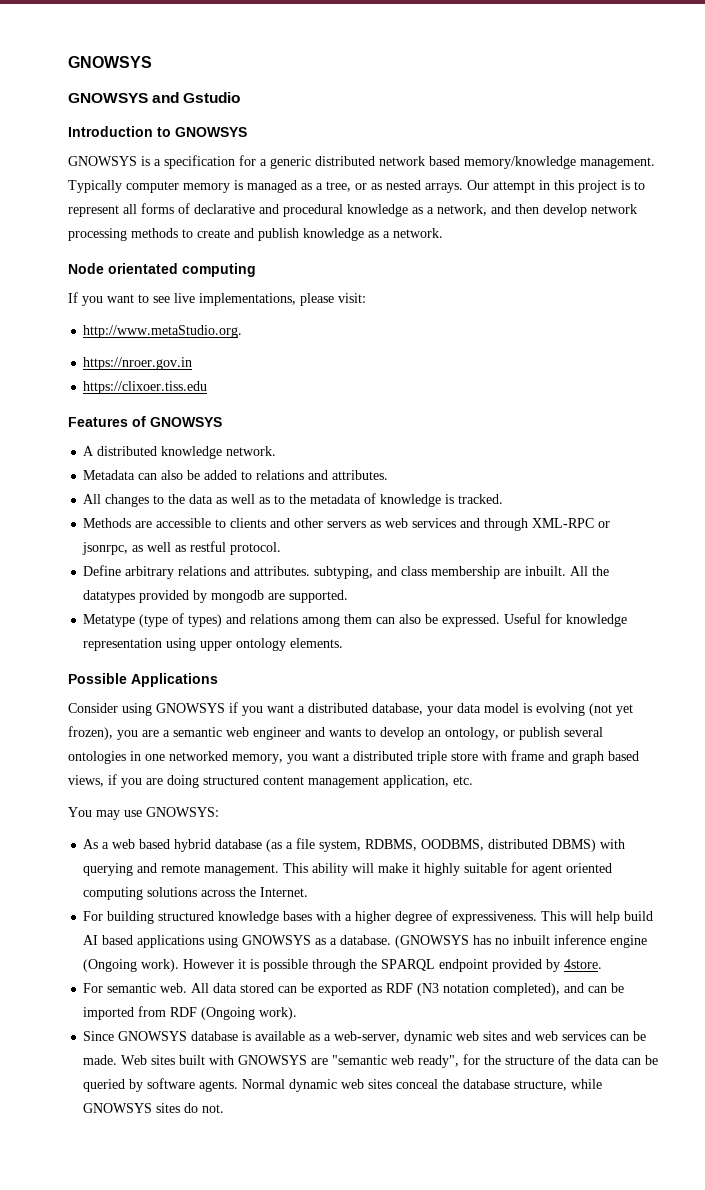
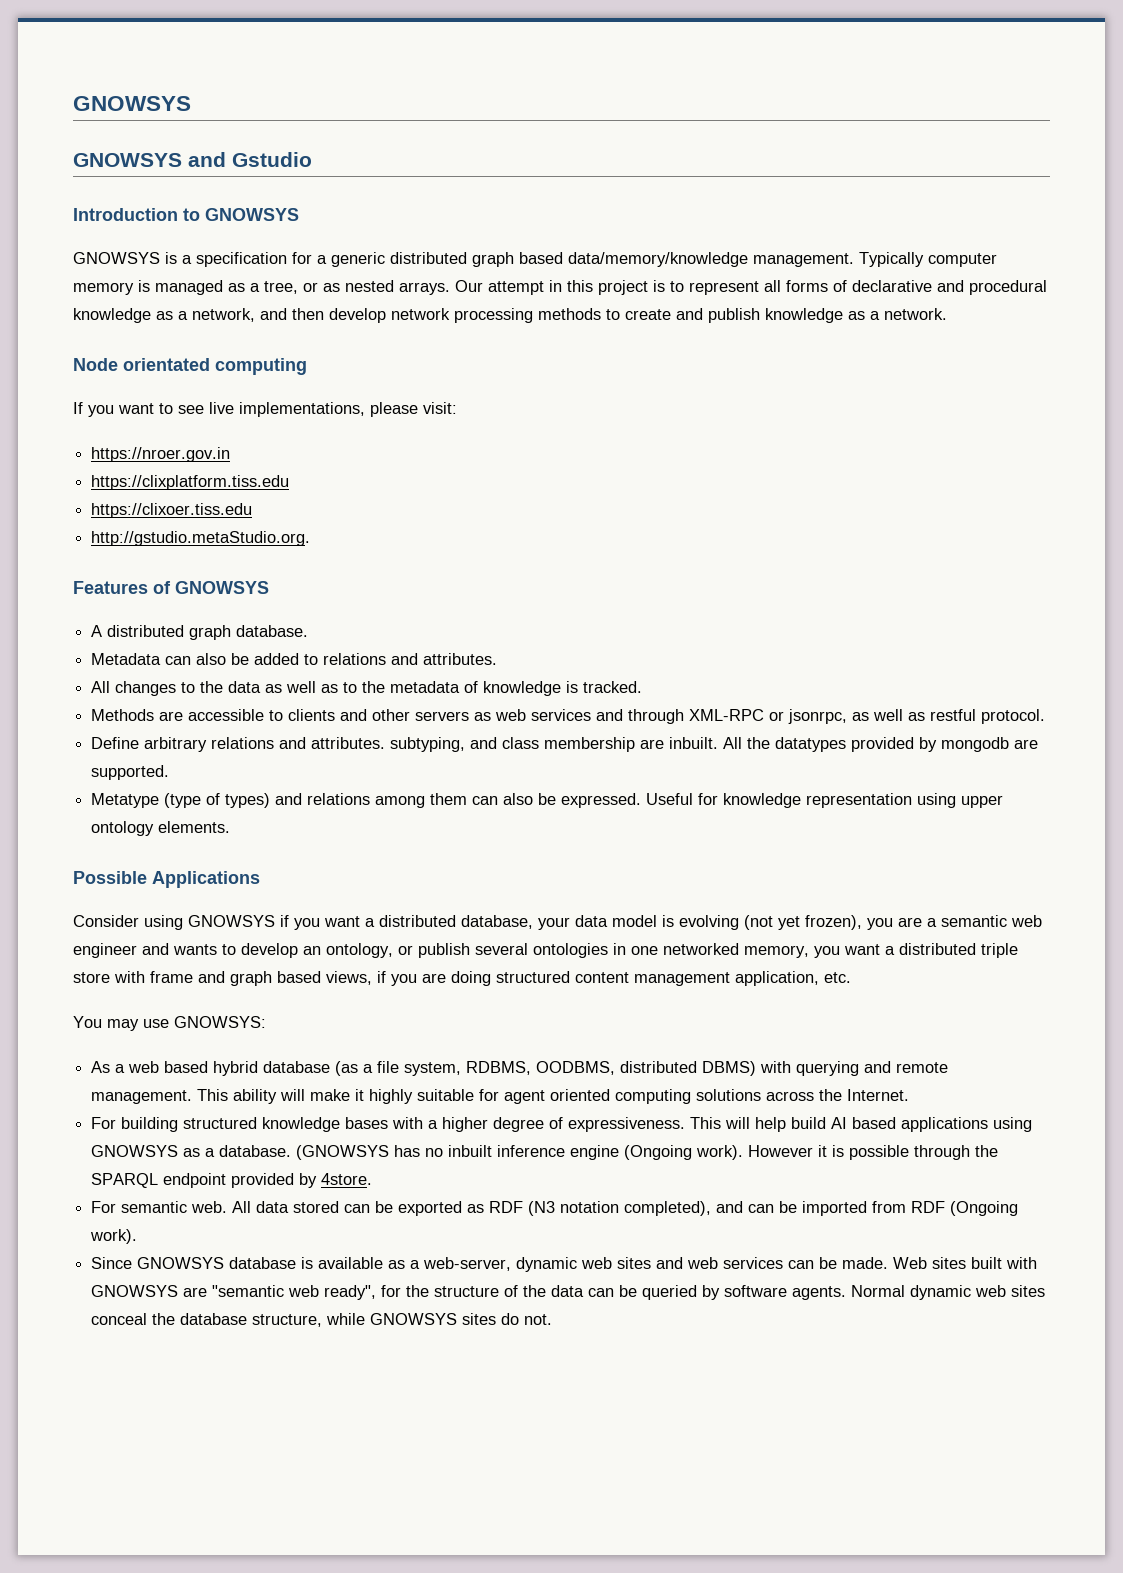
- GNOWSYS is a specification for a generic distributed network based memory/knowledge management.
+ GNOWSYS is a specification for a generic distributed graph based data/memory/knowledge management.
- http://www.metaStudio.org.
+ https://clixplatform.tiss.edu
+ http://gstudio.metaStudio.org.
- A distributed knowledge network.
+ A distributed graph database.

